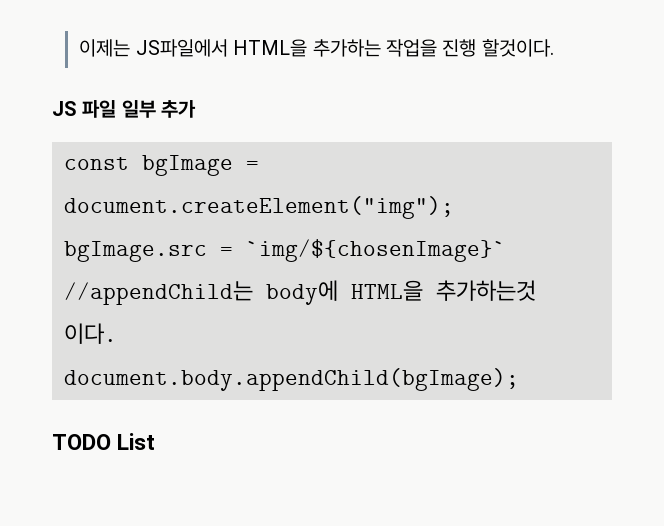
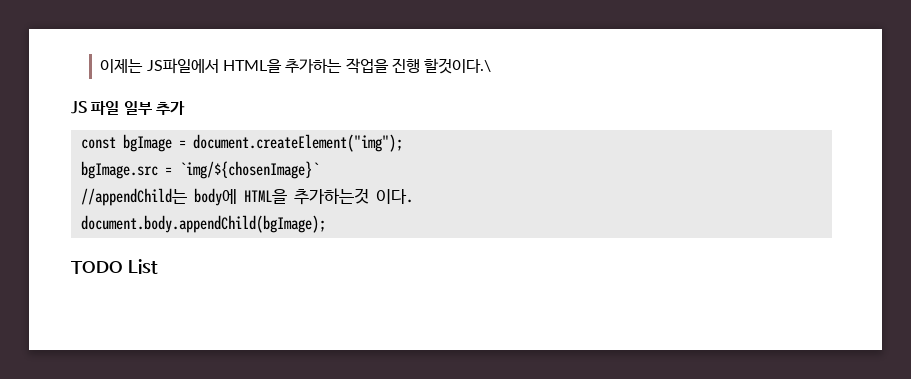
- 이제는 JS파일에서 HTML을 추가하는 작업을 진행 할것이다.
+ 이제는 JS파일에서 HTML을 추가하는 작업을 진행 할것이다.\

